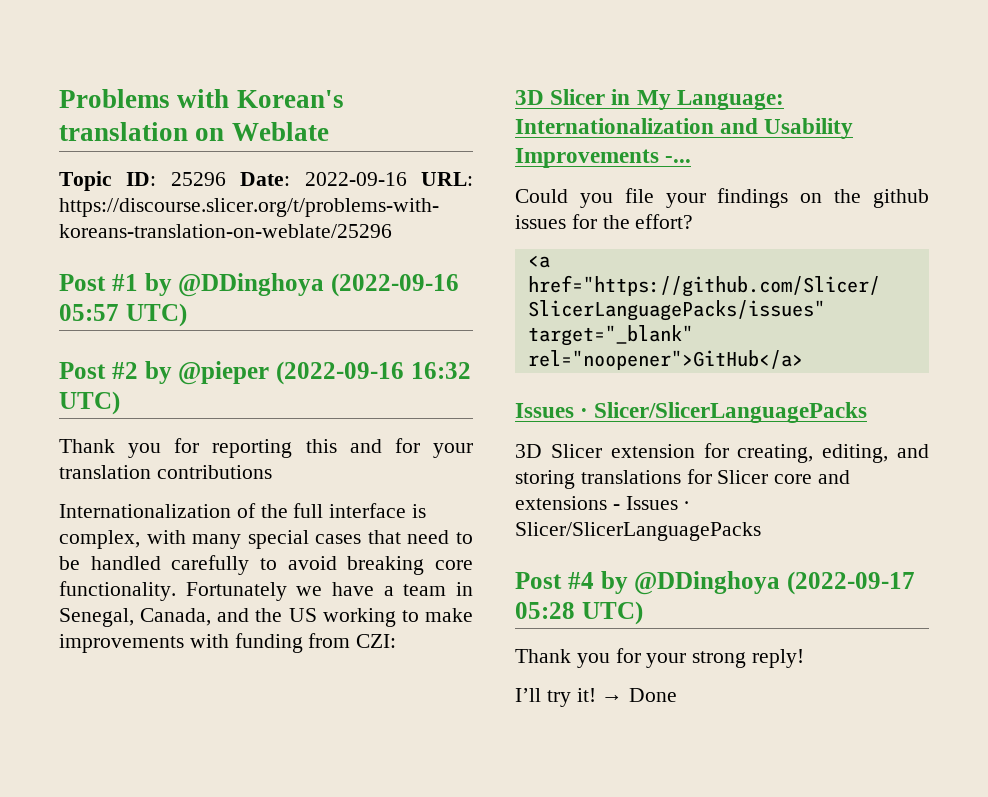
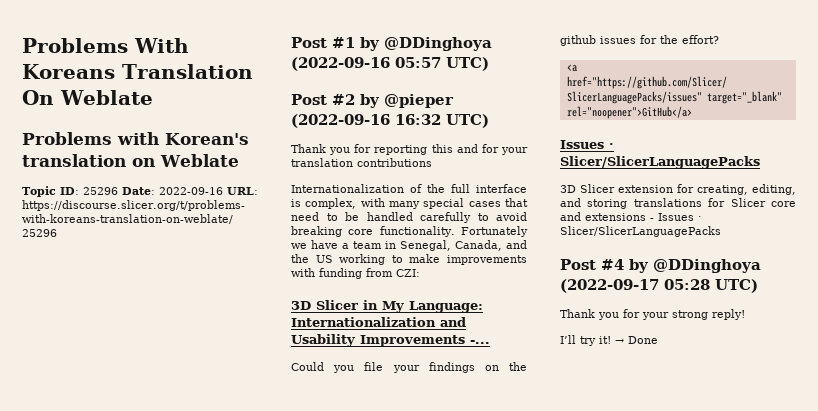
+ Problems With Koreans Translation On Weblate

